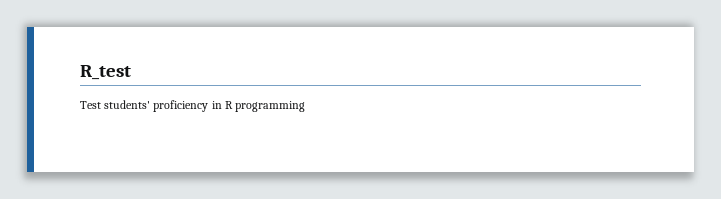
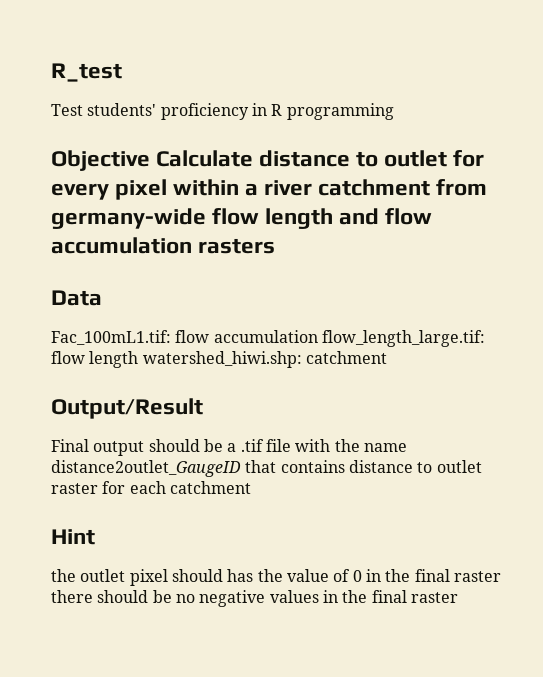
+ Objective Calculate distance to outlet for every pixel within a river catchment from germany-wide flow length and flow accumulation rasters
+ Data
+ Fac_100mL1.tif: flow accumulation flow_length_large.tif: flow length watershed_hiwi.shp: catchment
+ Output/Result
+ Final output should be a .tif file with the name distance2outlet_GaugeID that contains distance to outlet raster for each catchment
+ Hint
+ the outlet pixel should has the value of 0 in the final raster there should be no negative values in the final raster

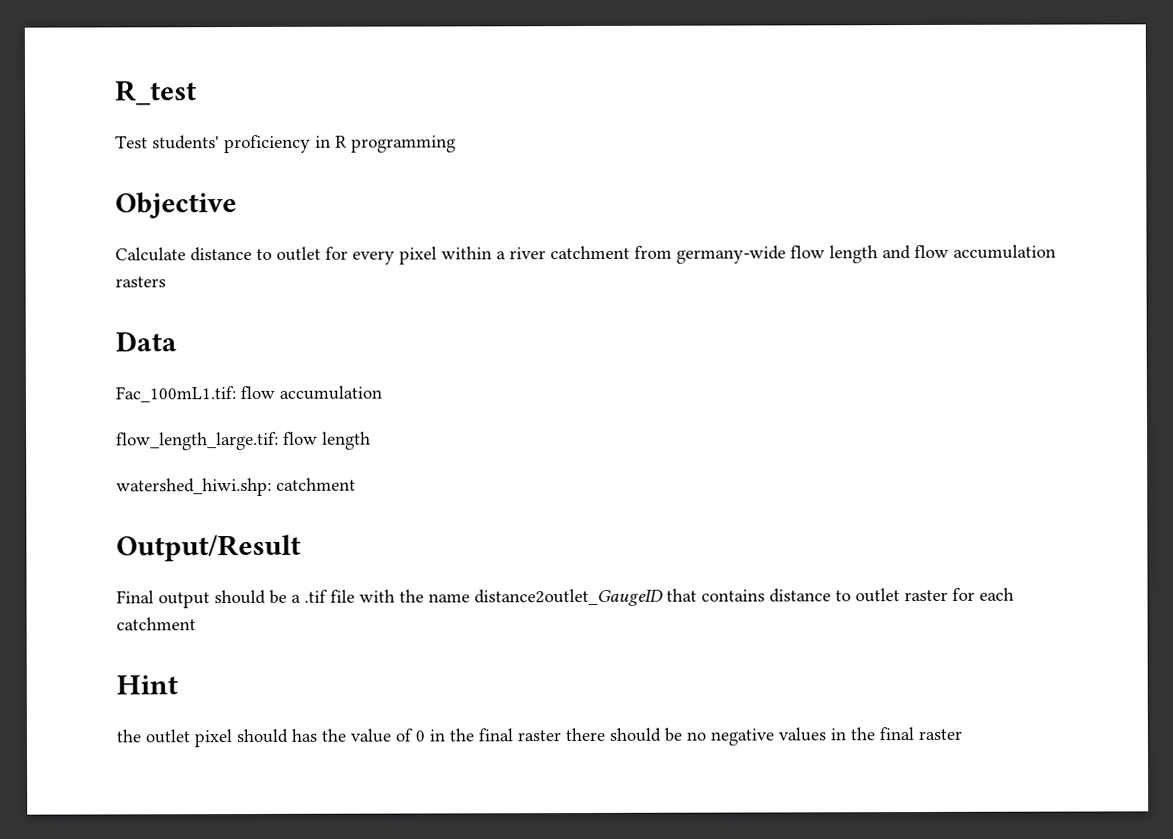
- Objective Calculate distance to outlet for every pixel within a river catchment from germany-wide flow length and flow accumulation rasters
+ Objective
+ Calculate distance to outlet for every pixel within a river catchment from germany-wide flow length and flow accumulation rasters
- Fac_100mL1.tif: flow accumulation flow_length_large.tif: flow length watershed_hiwi.shp: catchment
+ Fac_100mL1.tif: flow accumulation
+ flow_length_large.tif: flow length
+ watershed_hiwi.shp: catchment

